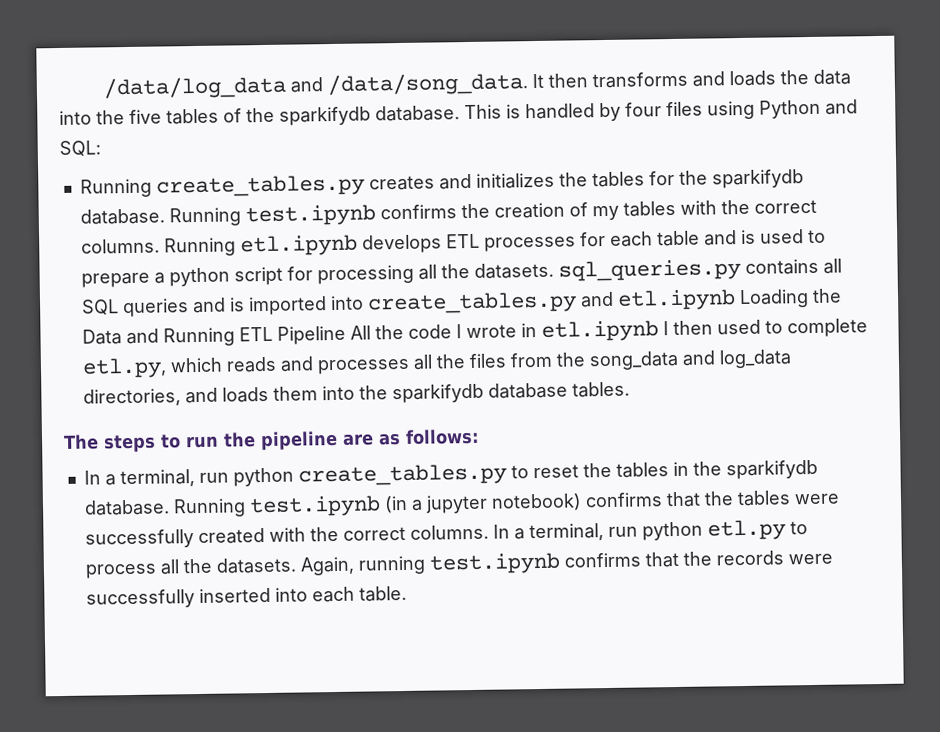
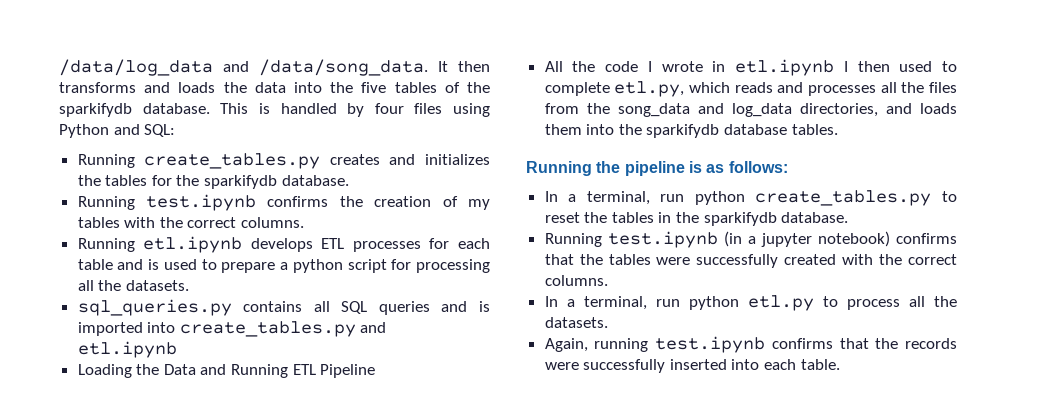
- Running create_tables.py creates and initializes the tables for the sparkifydb database. Running test.ipynb confirms the creation of my tables with the correct columns. Running etl.ipynb develops ETL processes for each table and is used to prepare a python script for processing all the datasets. sql_queries.py contains all SQL queries and is imported into create_tables.py and etl.ipynb Loading the Data and Running ETL Pipeline All the code I wrote in etl.ipynb I then used to complete etl.py, which reads and processes all the files from the song_data and log_data directories, and loads them into the sparkifydb database tables.
+ Running create_tables.py creates and initializes the tables for the sparkifydb database.
+ Running test.ipynb confirms the creation of my tables with the correct columns.
+ Running etl.ipynb develops ETL processes for each table and is used to prepare a python script for processing all the datasets.
+ sql_queries.py contains all SQL queries and is imported into create_tables.py and etl.ipynb
+ Loading the Data and Running ETL Pipeline
+ All the code I wrote in etl.ipynb I then used to complete etl.py, which reads and processes all the files from the song_data and log_data directories, and loads them into the sparkifydb database tables.
- The steps to run the pipeline are as follows:
+ Running the pipeline is as follows:
- In a terminal, run python create_tables.py to reset the tables in the sparkifydb database. Running test.ipynb (in a jupyter notebook) confirms that the tables were successfully created with the correct columns. In a terminal, run python etl.py to process all the datasets. Again, running test.ipynb confirms that the records were successfully inserted into each table.
+ In a terminal, run python create_tables.py to reset the tables in the sparkifydb database.
+ Running test.ipynb (in a jupyter notebook) confirms that the tables were successfully created with the correct columns.
+ In a terminal, run python etl.py to process all the datasets.
+ Again, running test.ipynb confirms that the records were successfully inserted into each table.

